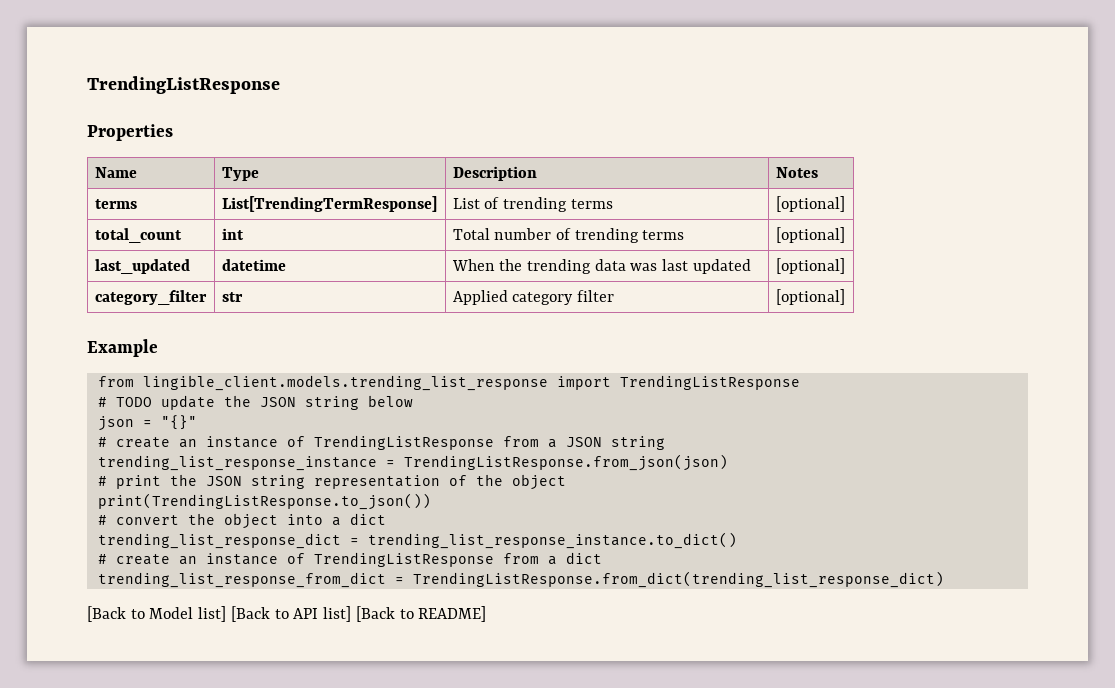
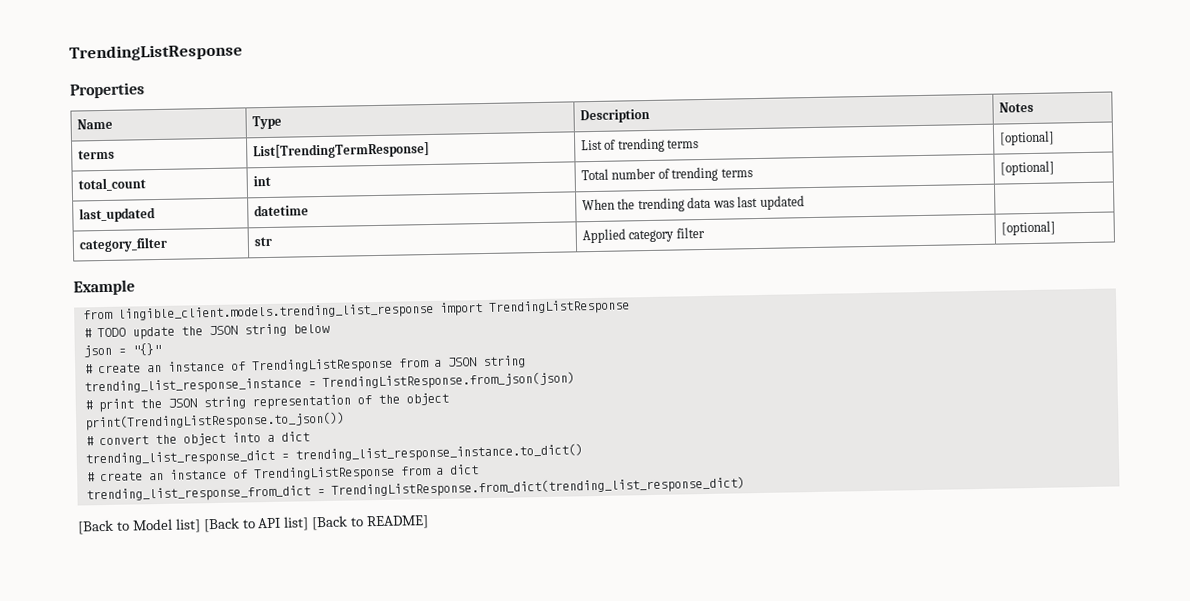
- last_updated | datetime | When the trending data was last updated | [optional]
+ last_updated | datetime | When the trending data was last updated |

